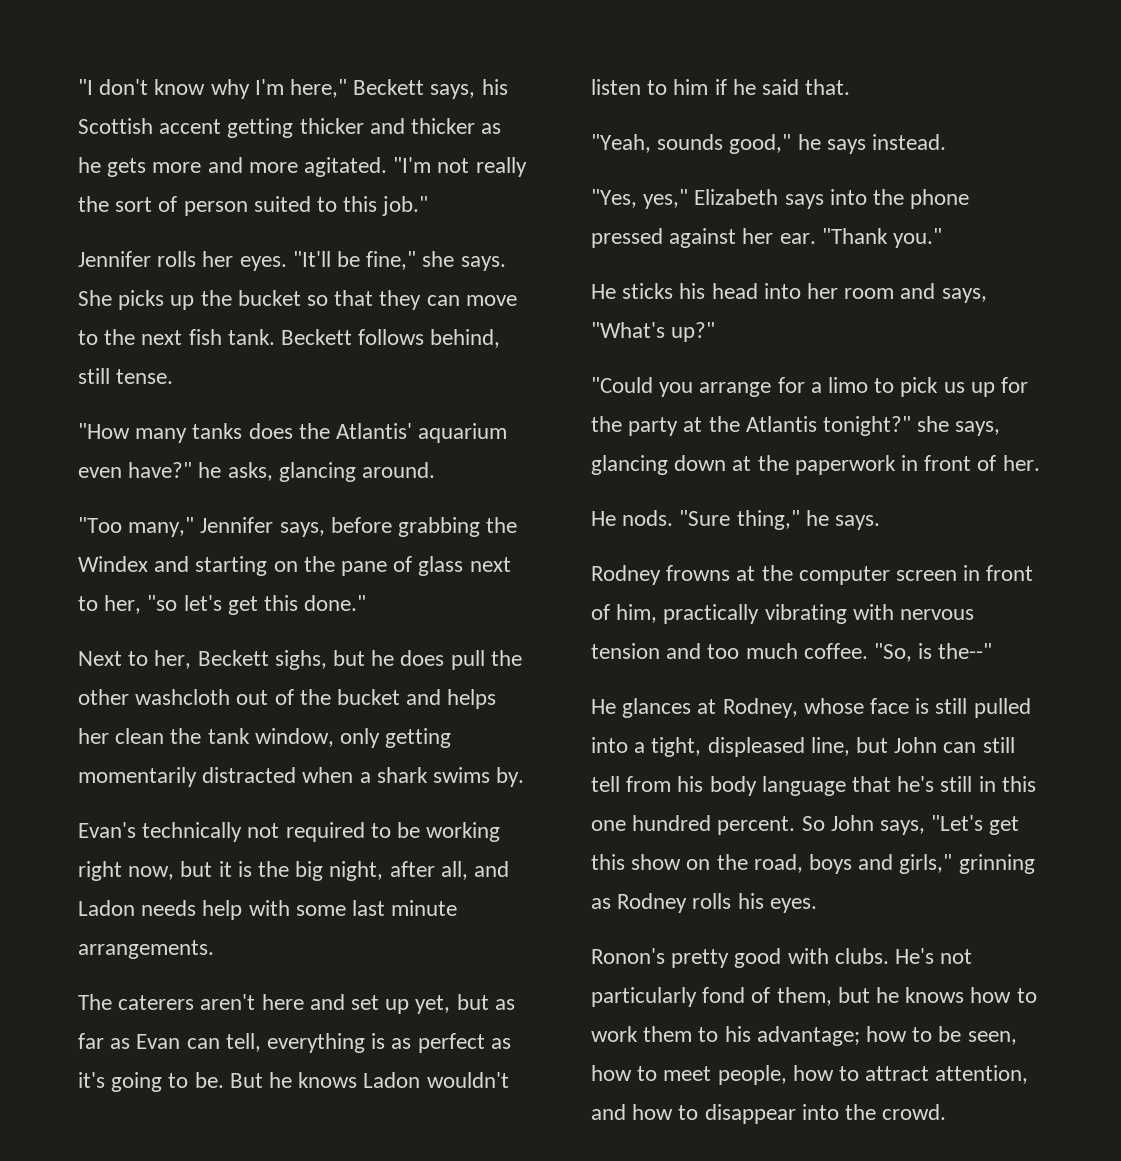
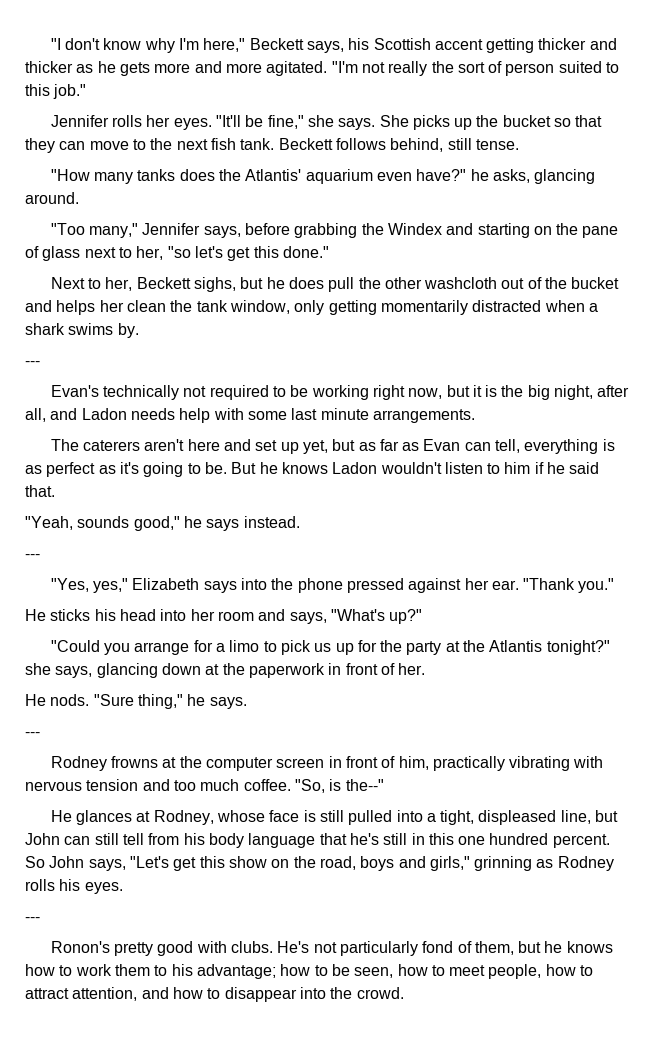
  Next to her, Beckett sighs, but he does pull the other washcloth out of the bucket and helps her clean the tank window, only getting momentarily distracted when a shark swims by.
+ ---
  "Yeah, sounds good," he says instead.
+ ---
  "Sure thing," he says.
+ ---
  So John says, "Let's get this show on the road, boys and girls," grinning as Rodney rolls his eyes.
+ ---

